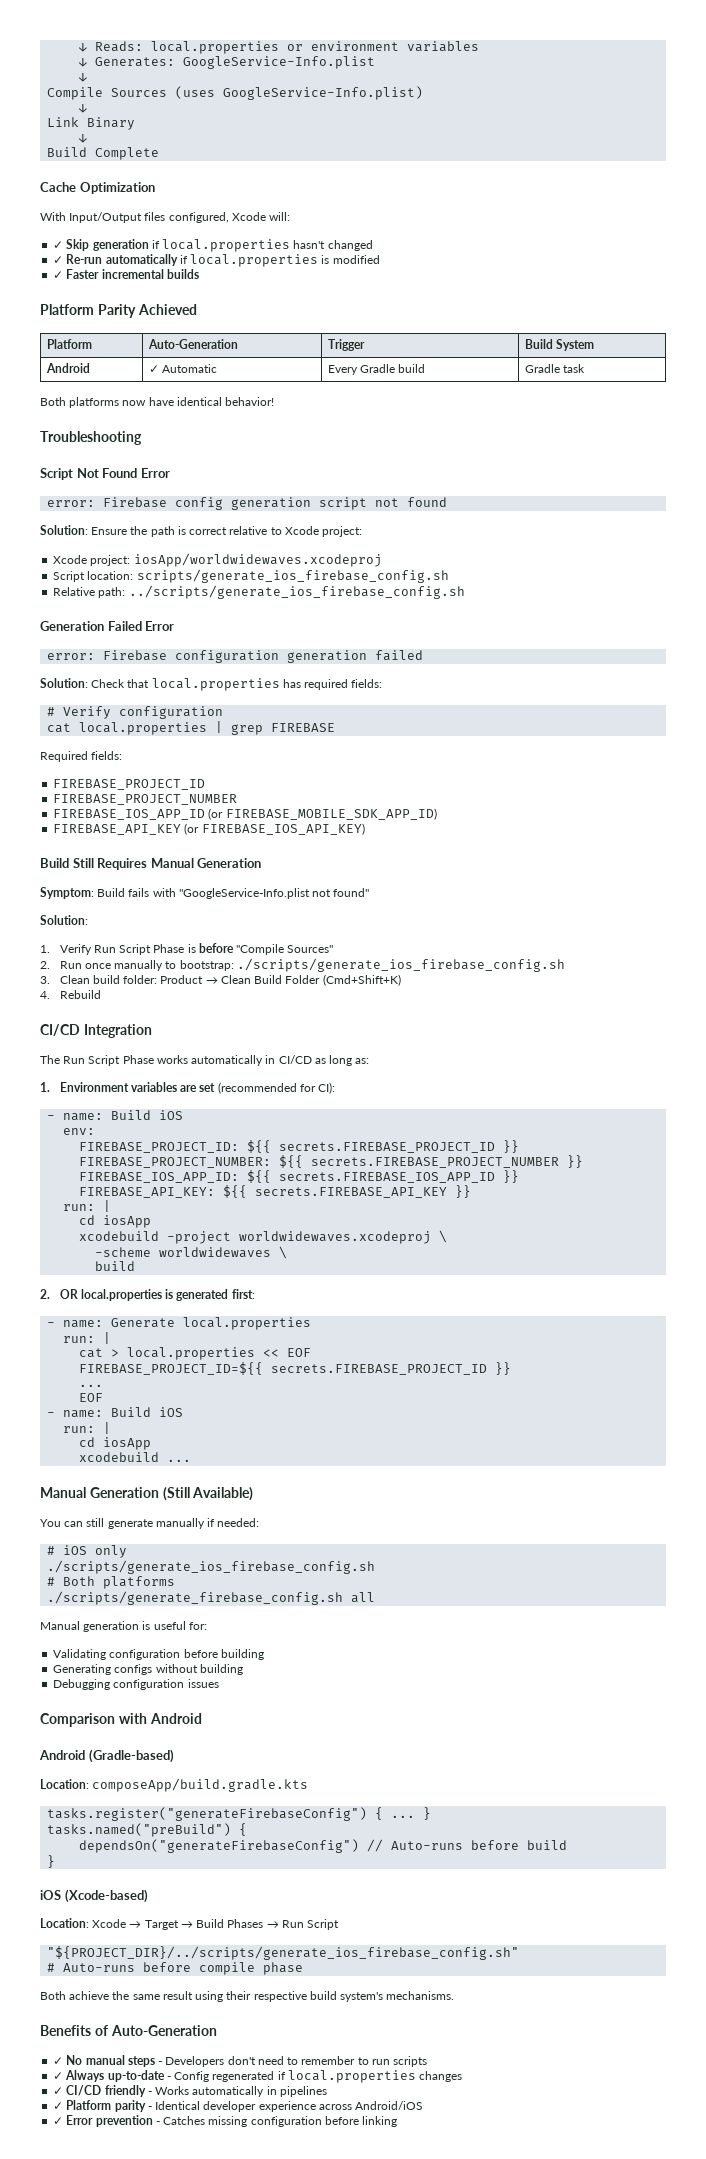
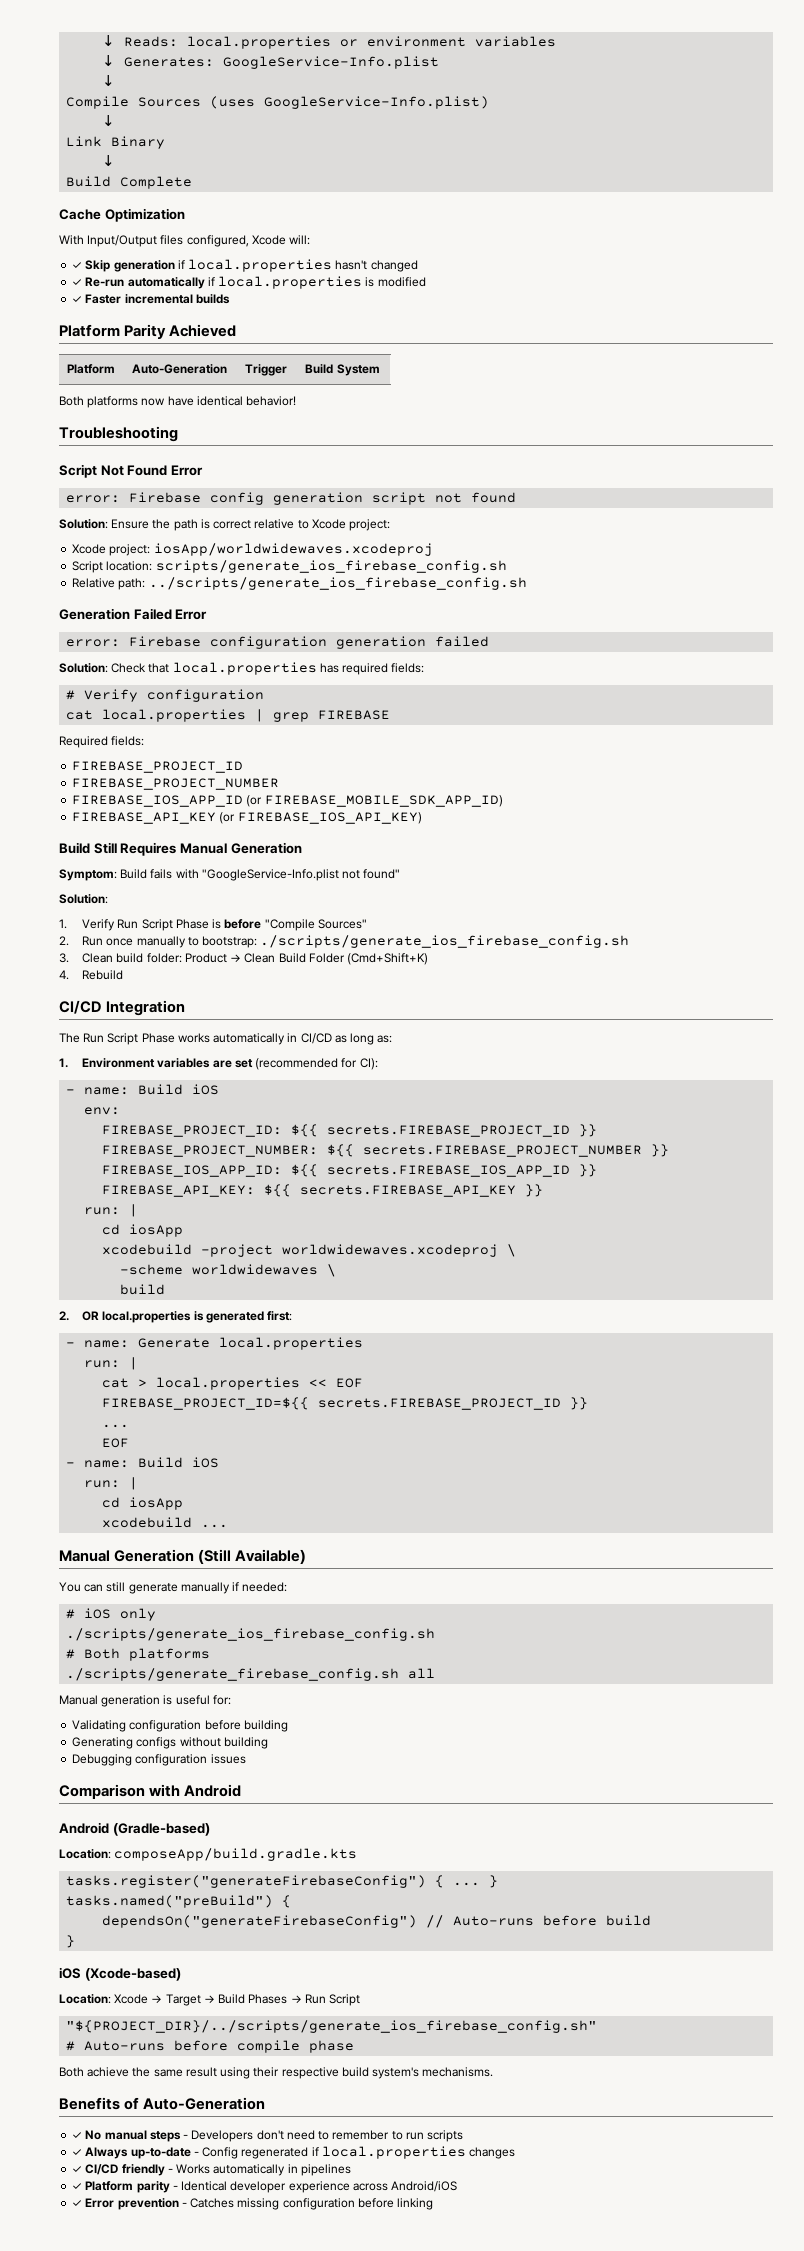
- Android | ✓ Automatic | Every Gradle build | Gradle task

